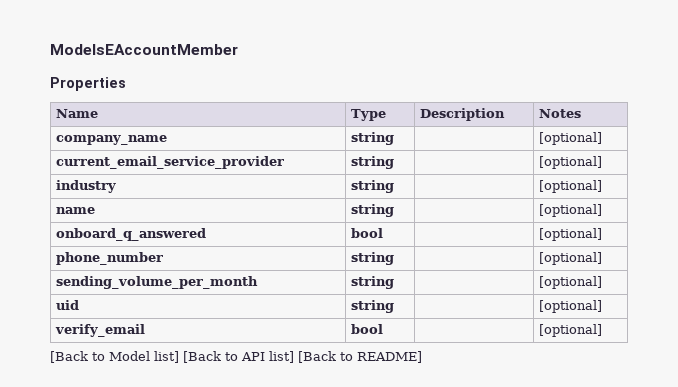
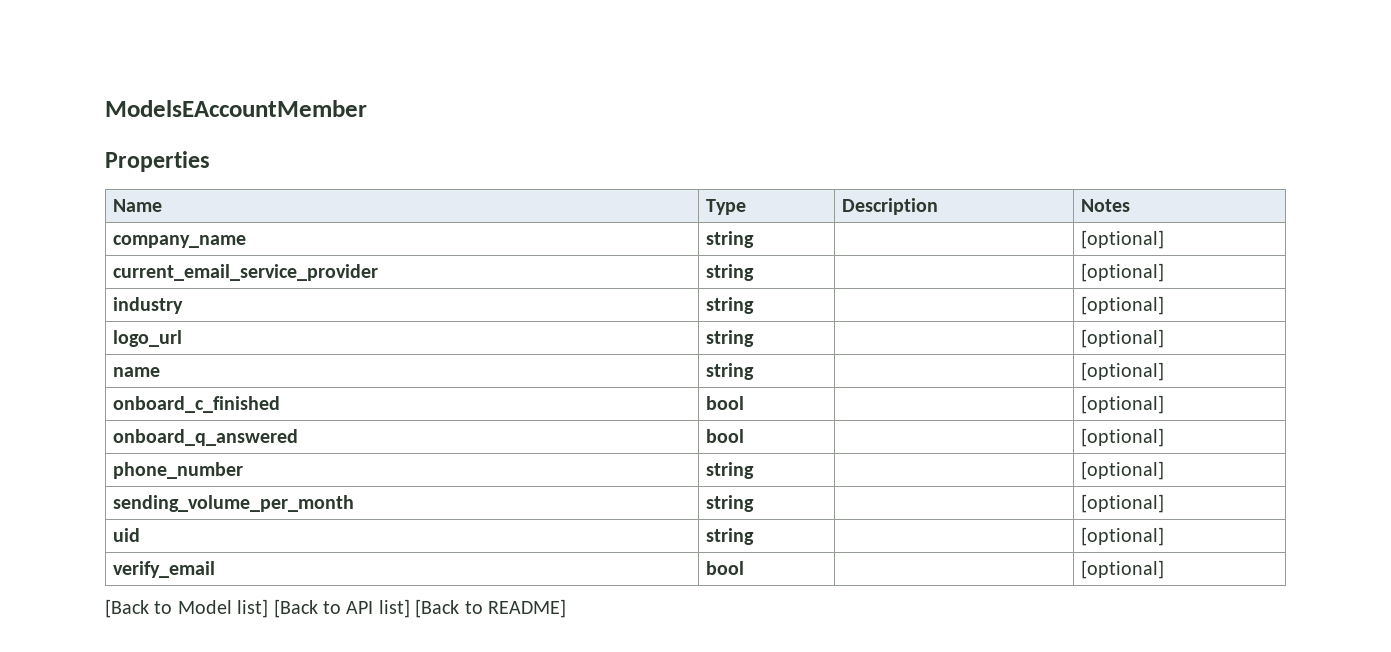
+ logo_url | string | | [optional]
+ onboard_c_finished | bool | | [optional]

